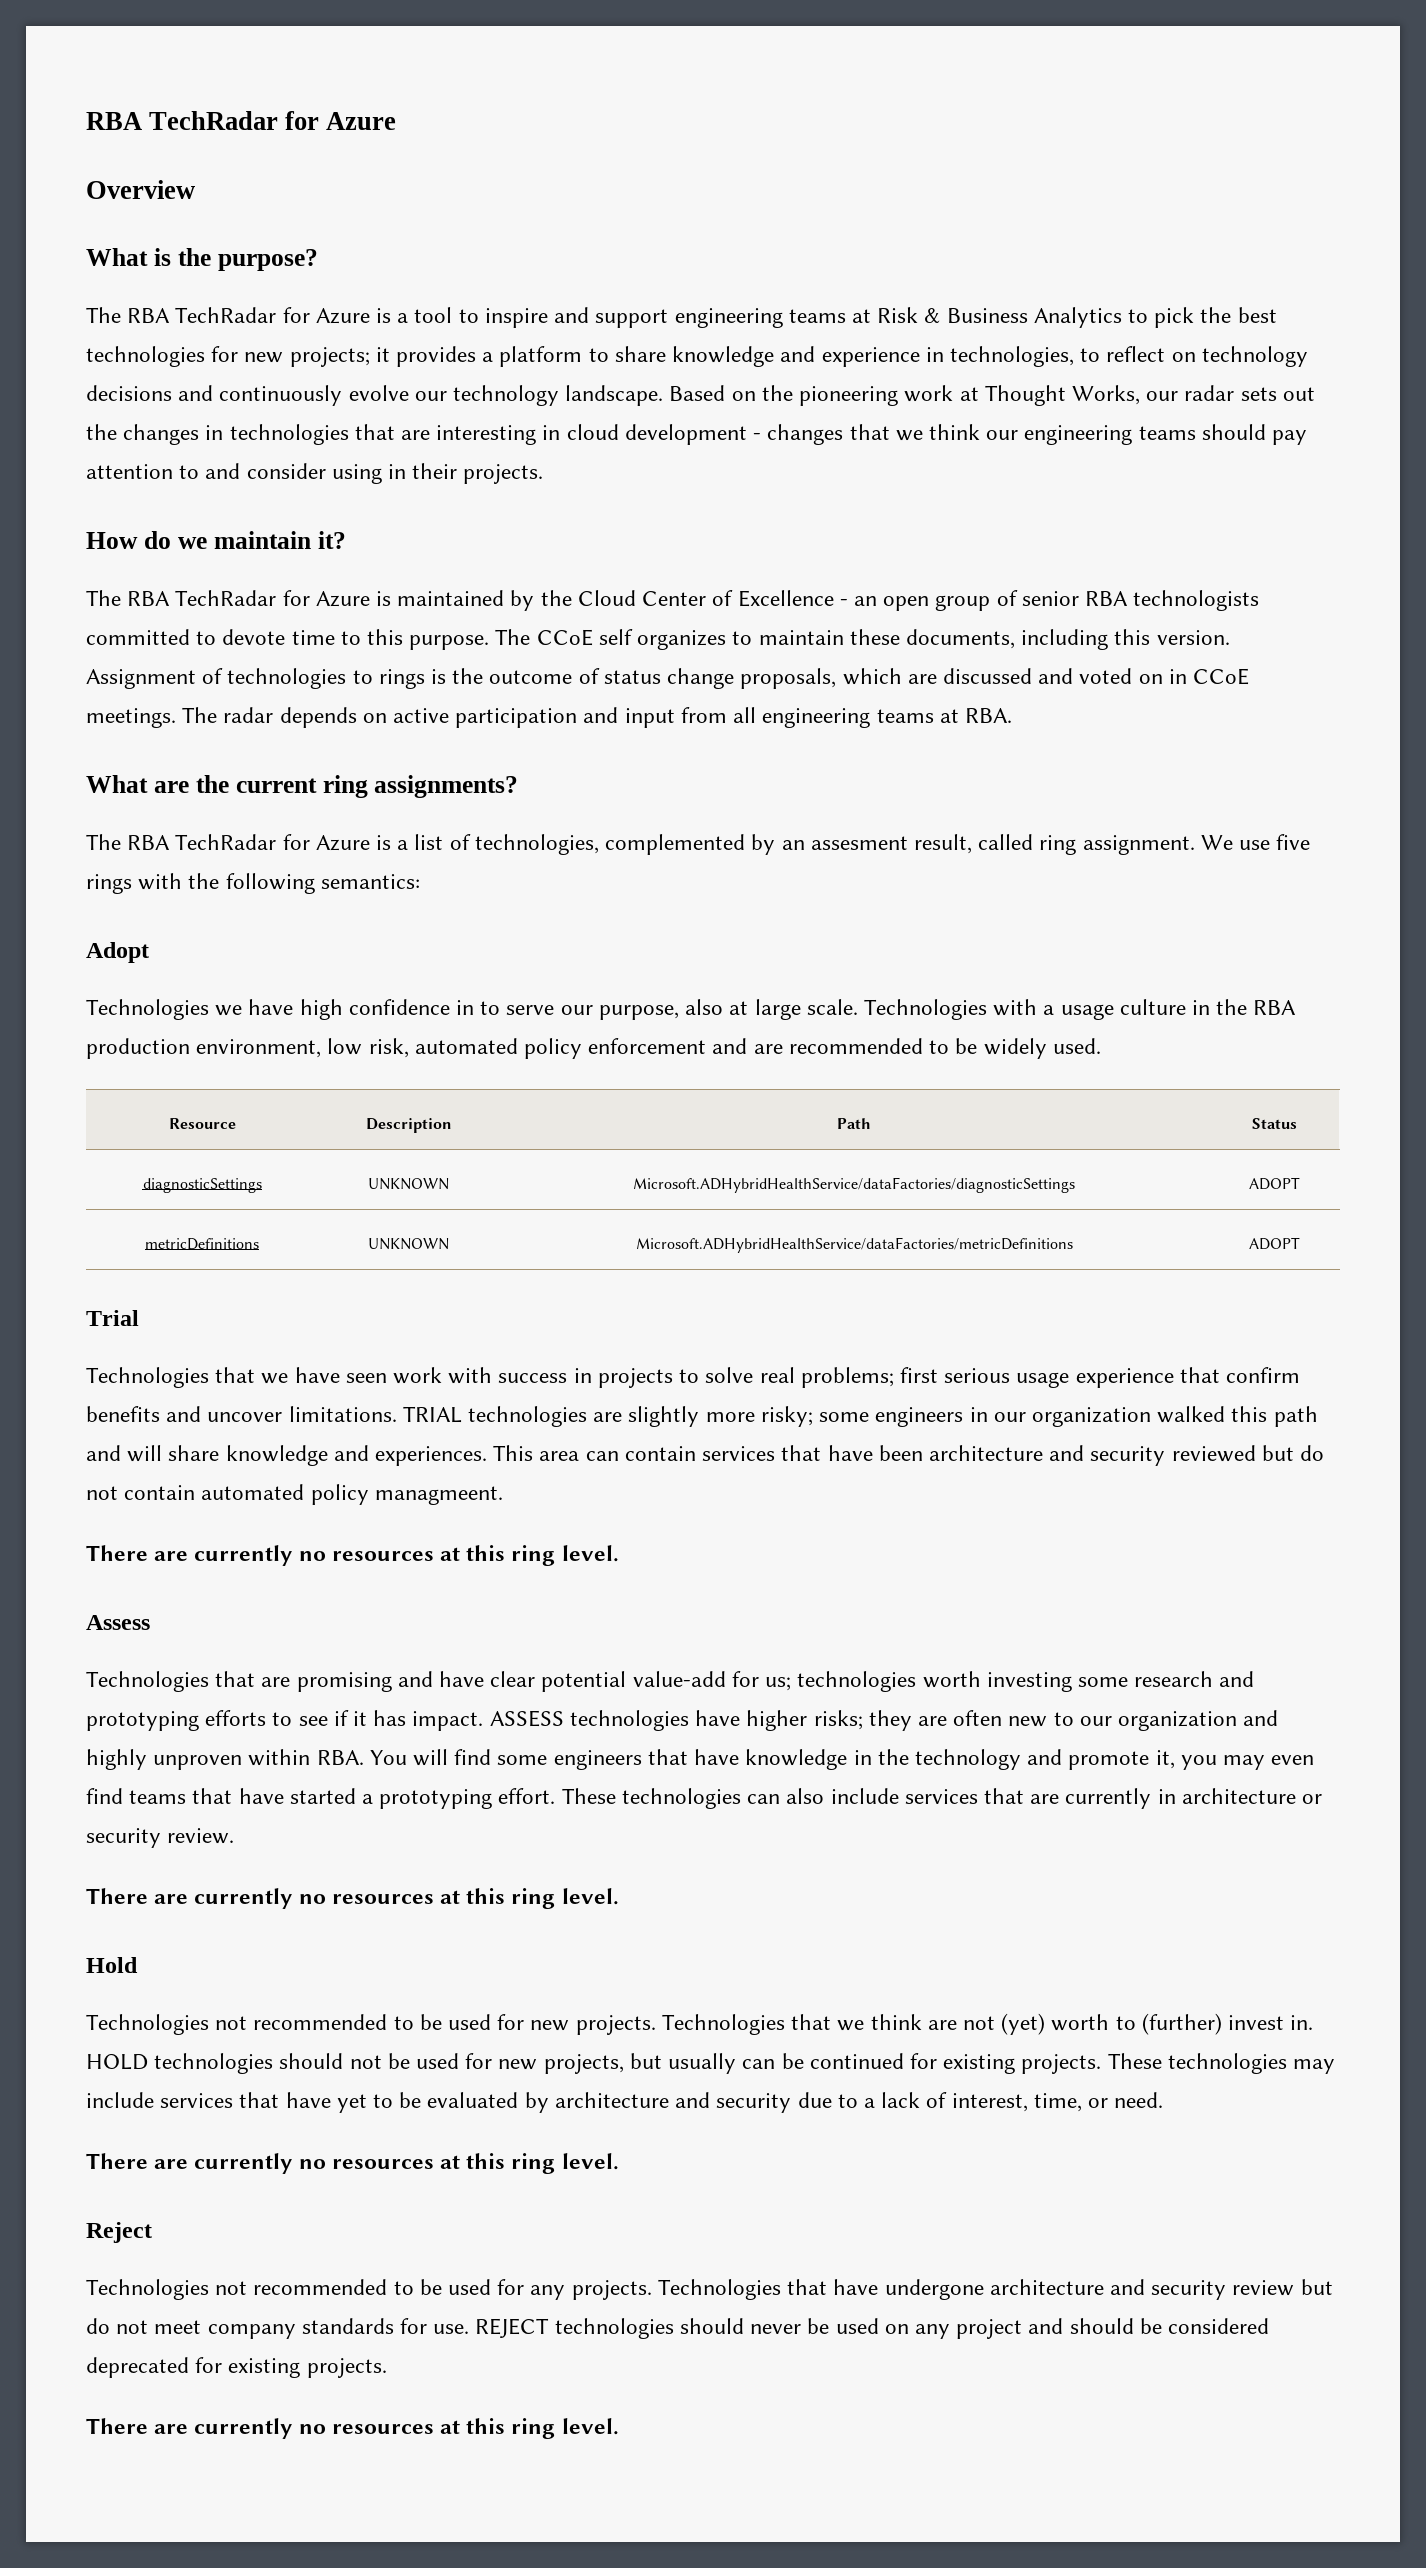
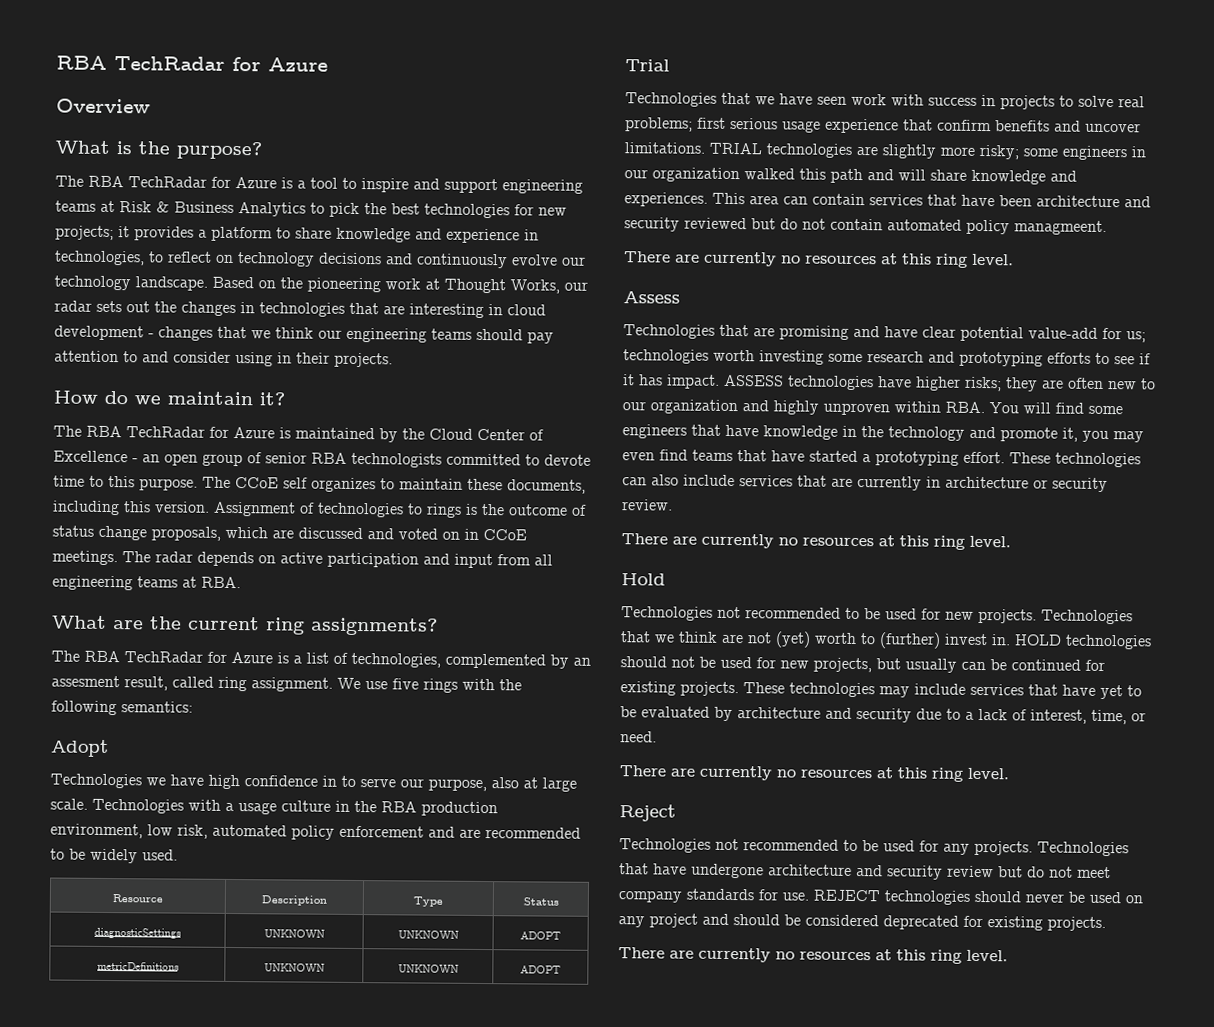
- Resource | Description | Path | Status
+ Resource | Description | Type | Status
- diagnosticSettings | UNKNOWN | Microsoft.ADHybridHealthService/dataFactories/diagnosticSettings | ADOPT
+ diagnosticSettings | UNKNOWN | UNKNOWN | ADOPT
- metricDefinitions | UNKNOWN | Microsoft.ADHybridHealthService/dataFactories/metricDefinitions | ADOPT
+ metricDefinitions | UNKNOWN | UNKNOWN | ADOPT

